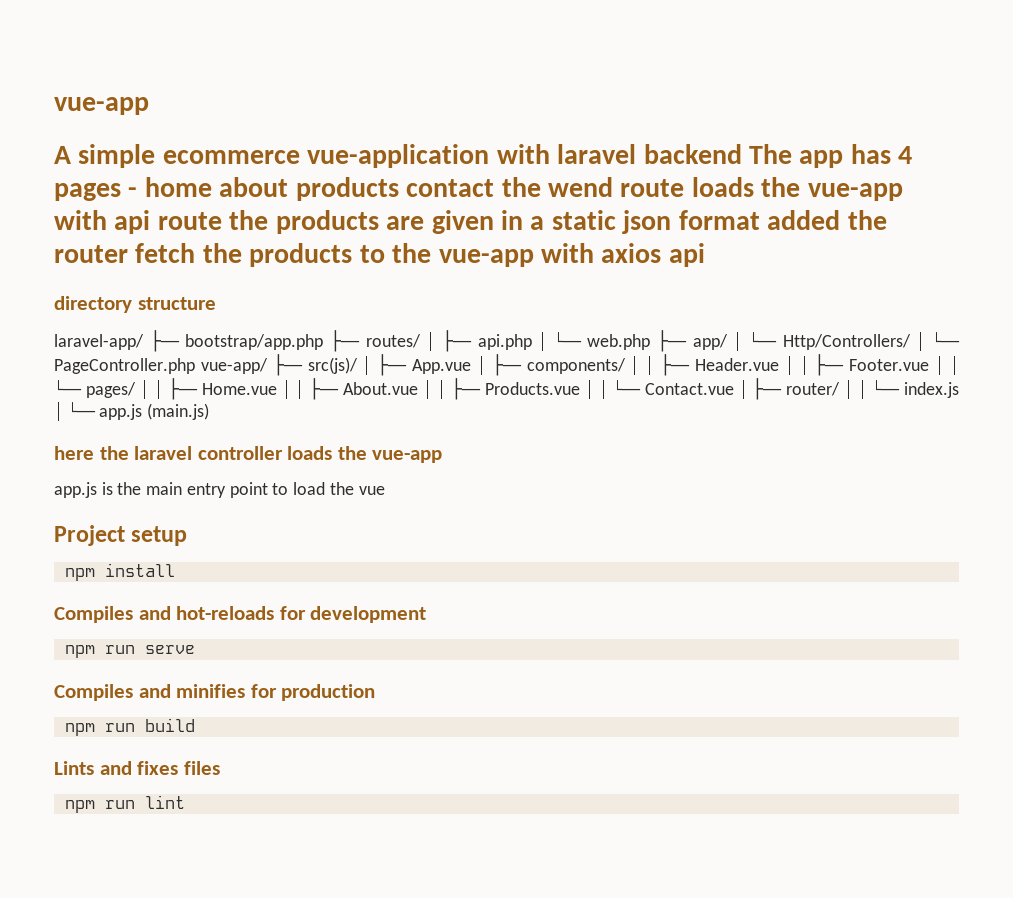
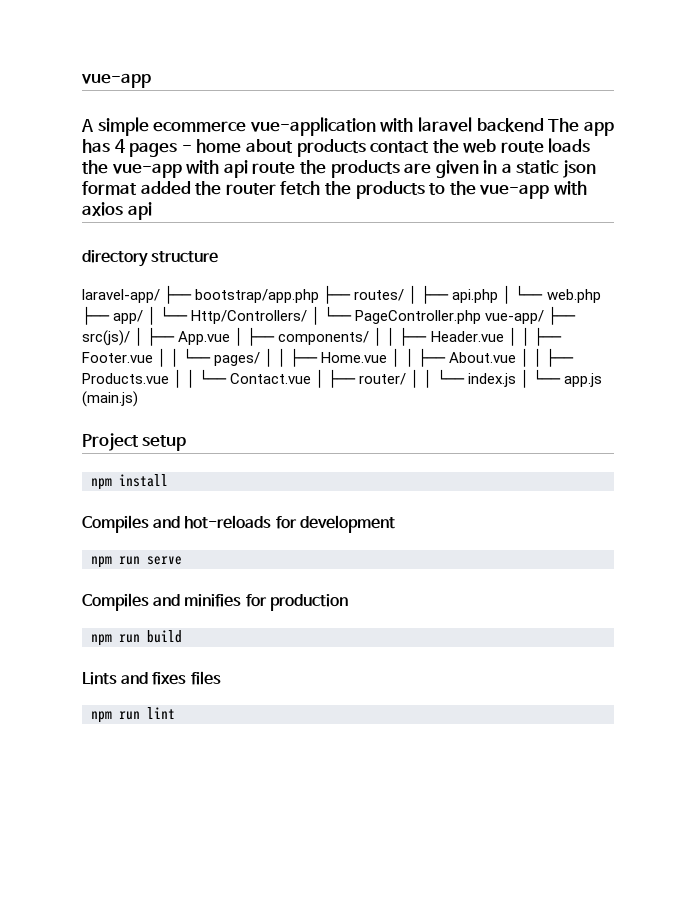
- A simple ecommerce vue-application with laravel backend The app has 4 pages - home about products contact the wend route loads the vue-app with api route the products are given in a static json format added the router fetch the products to the vue-app with axios api
+ A simple ecommerce vue-application with laravel backend The app has 4 pages - home about products contact the web route loads the vue-app with api route the products are given in a static json format added the router fetch the products to the vue-app with axios api
- here the laravel controller loads the vue-app
- app.js is the main entry point to load the vue

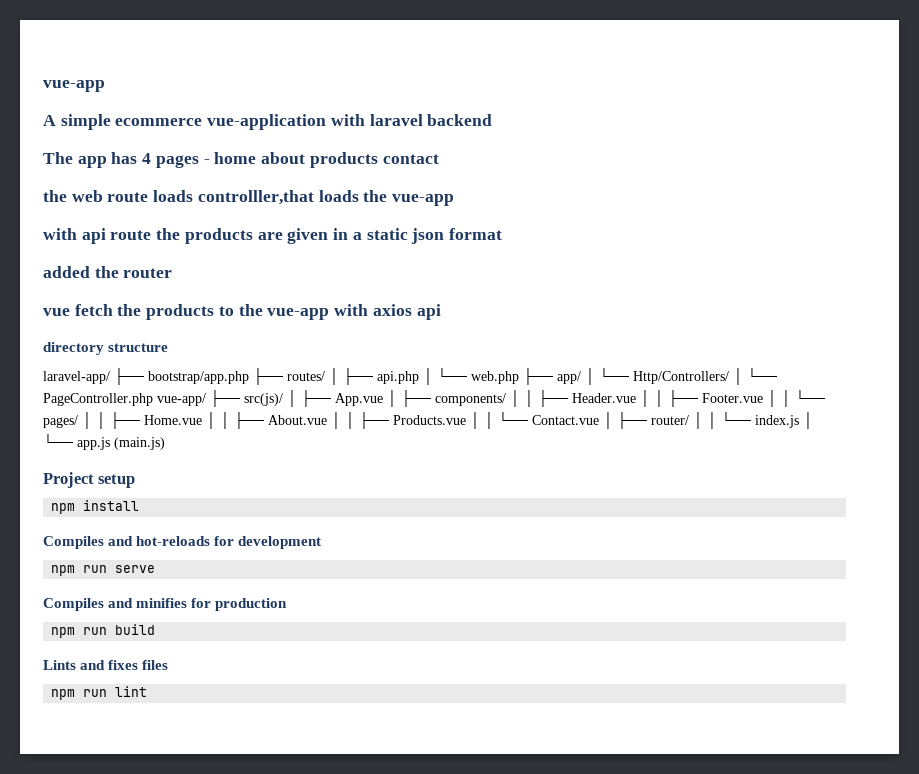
- A simple ecommerce vue-application with laravel backend The app has 4 pages - home about products contact the web route loads the vue-app with api route the products are given in a static json format added the router fetch the products to the vue-app with axios api
+ A simple ecommerce vue-application with laravel backend
+ The app has 4 pages - home about products contact
+ the web route loads controlller,that loads the vue-app
+ with api route the products are given in a static json format
+ added the router
+ vue fetch the products to the vue-app with axios api

